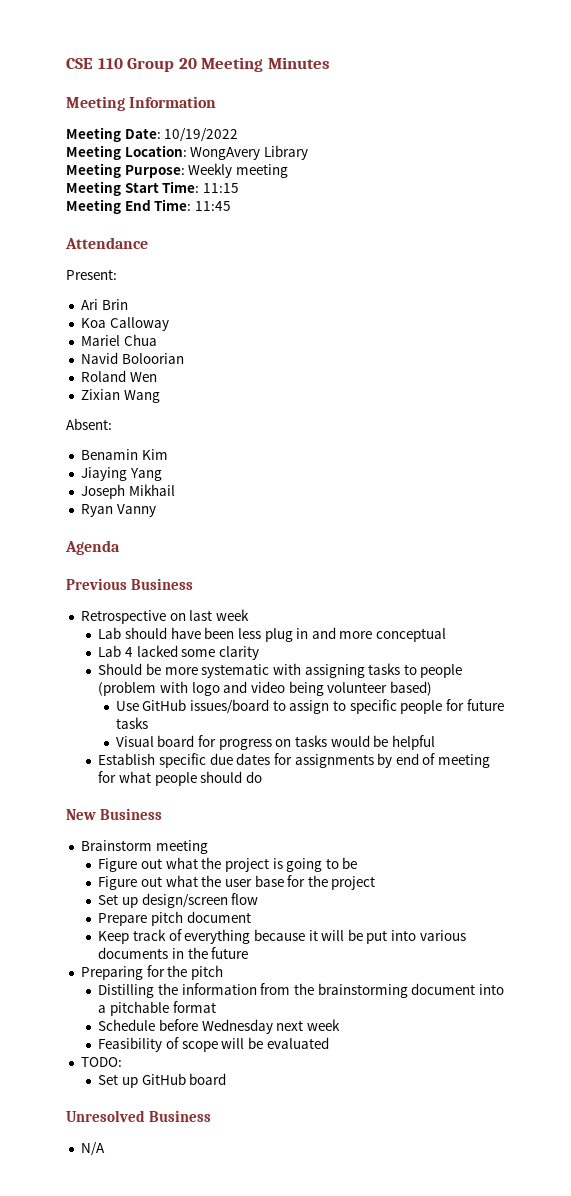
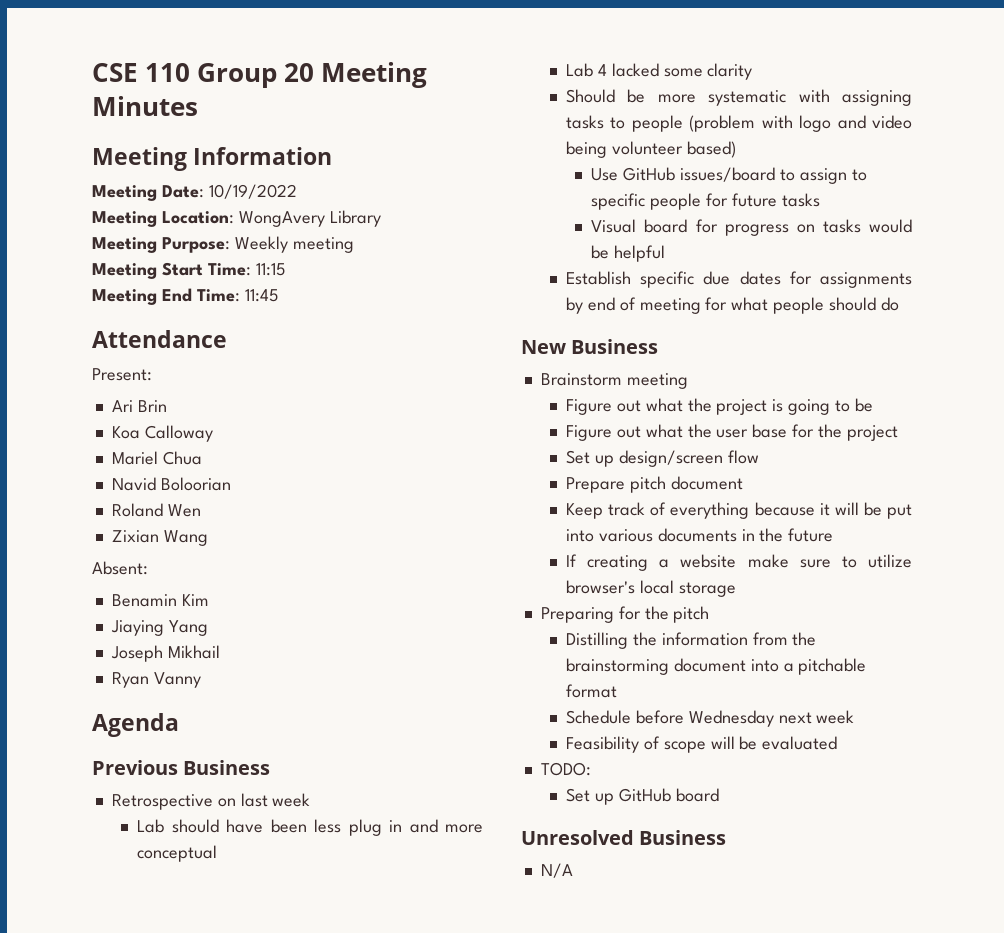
+ If creating a website make sure to utilize browser's local storage

